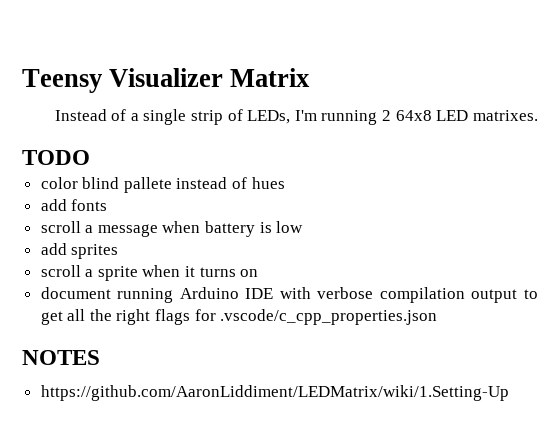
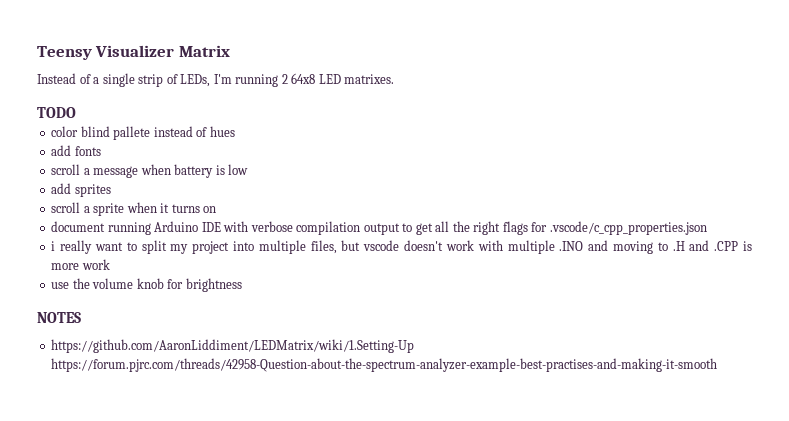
+ i really want to split my project into multiple files, but vscode doesn't work with multiple .INO and moving to .H and .CPP is more work
+ use the volume knob for brightness
- https://github.com/AaronLiddiment/LEDMatrix/wiki/1.Setting-Up
+ https://github.com/AaronLiddiment/LEDMatrix/wiki/1.Setting-Up https://forum.pjrc.com/threads/42958-Question-about-the-spectrum-analyzer-example-best-practises-and-making-it-smooth

